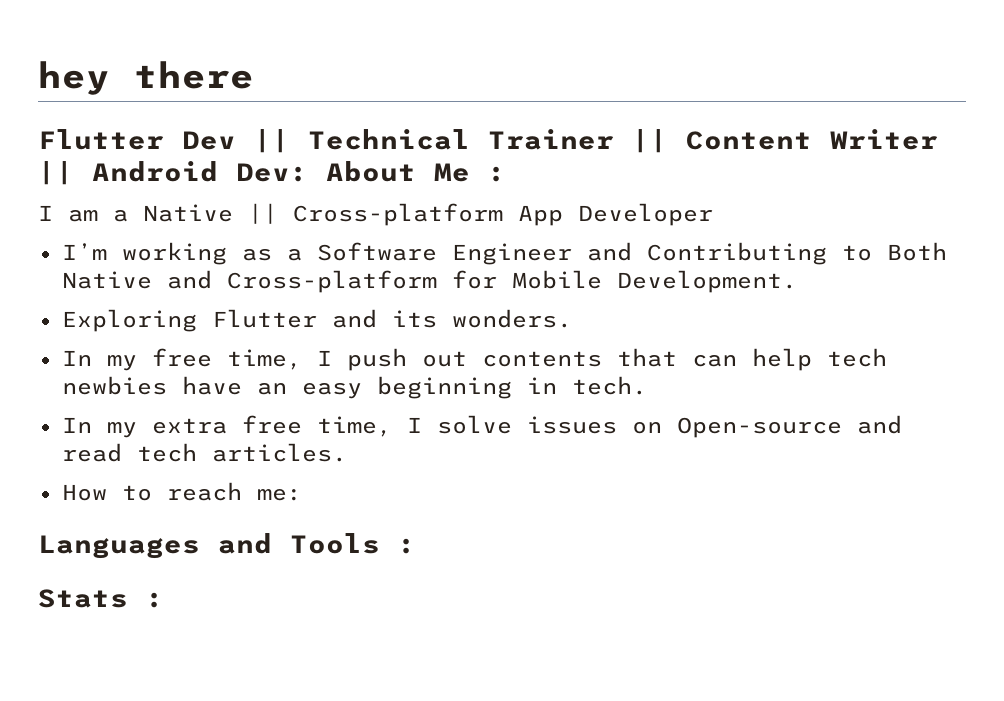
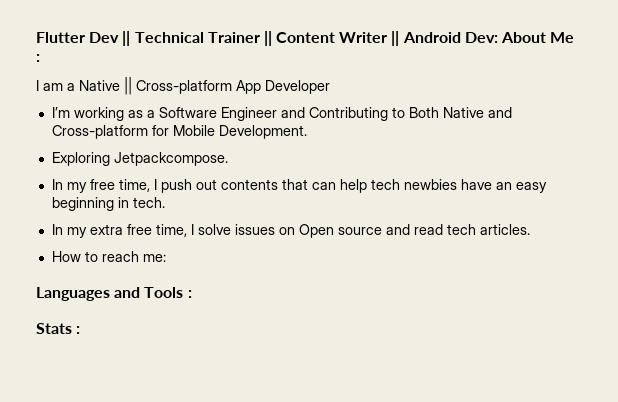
- hey there
- Exploring Flutter and its wonders.
+ Exploring Jetpackcompose.
- In my extra free time, I solve issues on Open-source and read tech articles.
+ In my extra free time, I solve issues on Open source and read tech articles.

